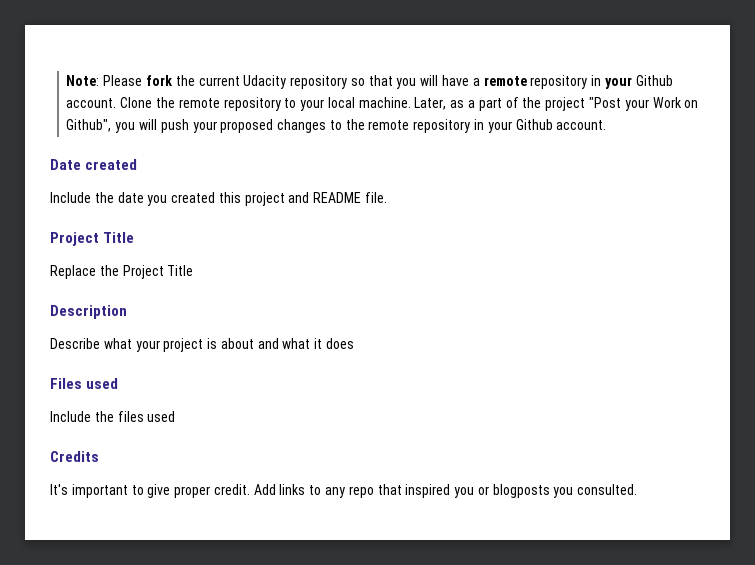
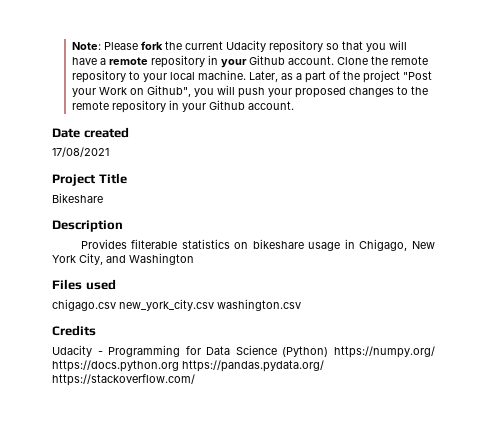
- Include the date you created this project and README file.
+ 17/08/2021
  Project Title
- Replace the Project Title
+ Bikeshare
  Description
- Describe what your project is about and what it does
+ Provides filterable statistics on bikeshare usage in Chigago, New York City, and Washington
  Files used
- Include the files used
+ chigago.csv new_york_city.csv washington.csv
  Credits
- It's important to give proper credit. Add links to any repo that inspired you or blogposts you consulted.
+ Udacity - Programming for Data Science (Python) https://numpy.org/ https://docs.python.org https://pandas.pydata.org/ https://stackoverflow.com/

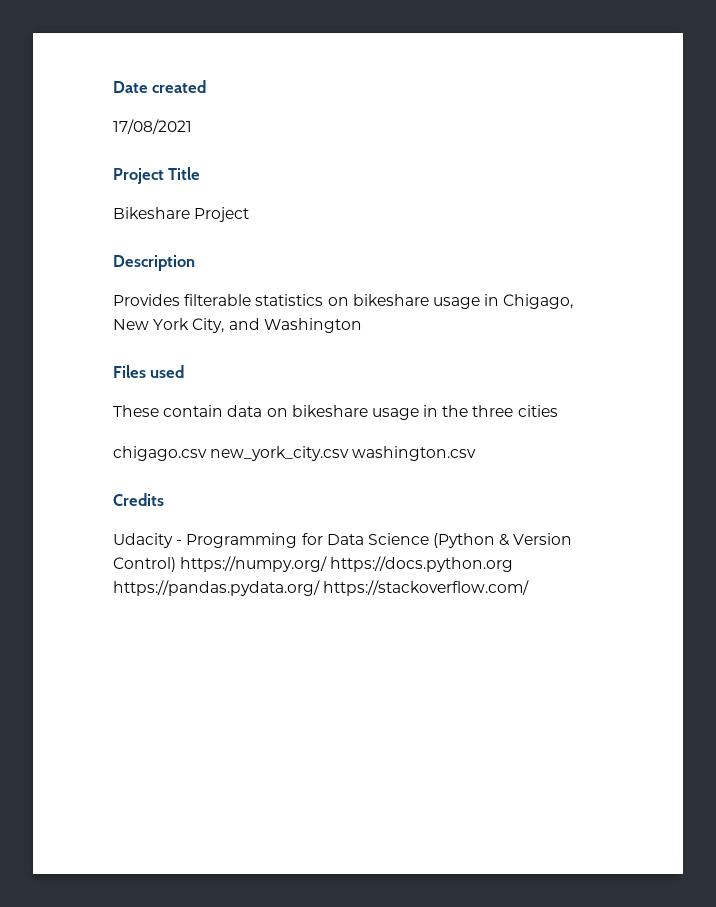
- Note: Please fork the current Udacity repository so that you will have a remote repository in your Github account. Clone the remote repository to your local machine. Later, as a part of the project "Post your Work on Github", you will push your proposed changes to the remote repository in your Github account.
- Bikeshare
+ Bikeshare Project
+ These contain data on bikeshare usage in the three cities
- Udacity - Programming for Data Science (Python) https://numpy.org/ https://docs.python.org https://pandas.pydata.org/ https://stackoverflow.com/
+ Udacity - Programming for Data Science (Python & Version Control) https://numpy.org/ https://docs.python.org https://pandas.pydata.org/ https://stackoverflow.com/

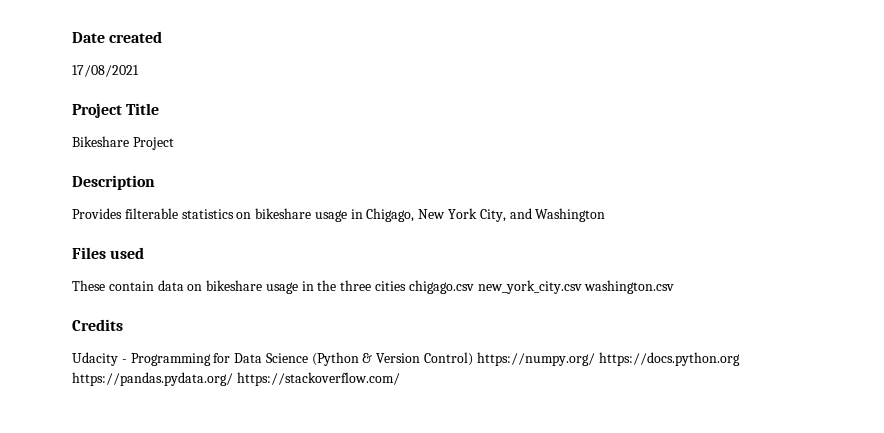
- These contain data on bikeshare usage in the three cities
- chigago.csv new_york_city.csv washington.csv
+ These contain data on bikeshare usage in the three cities chigago.csv new_york_city.csv washington.csv

